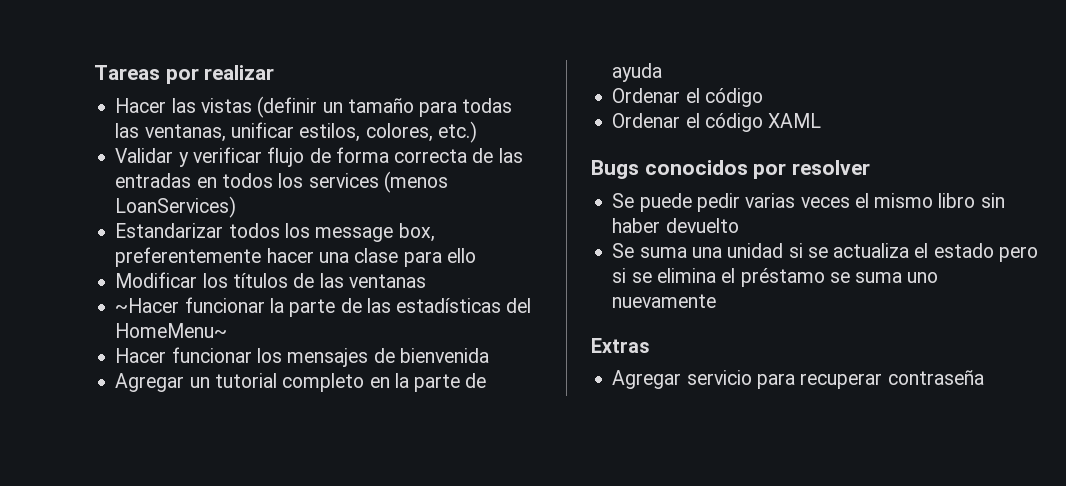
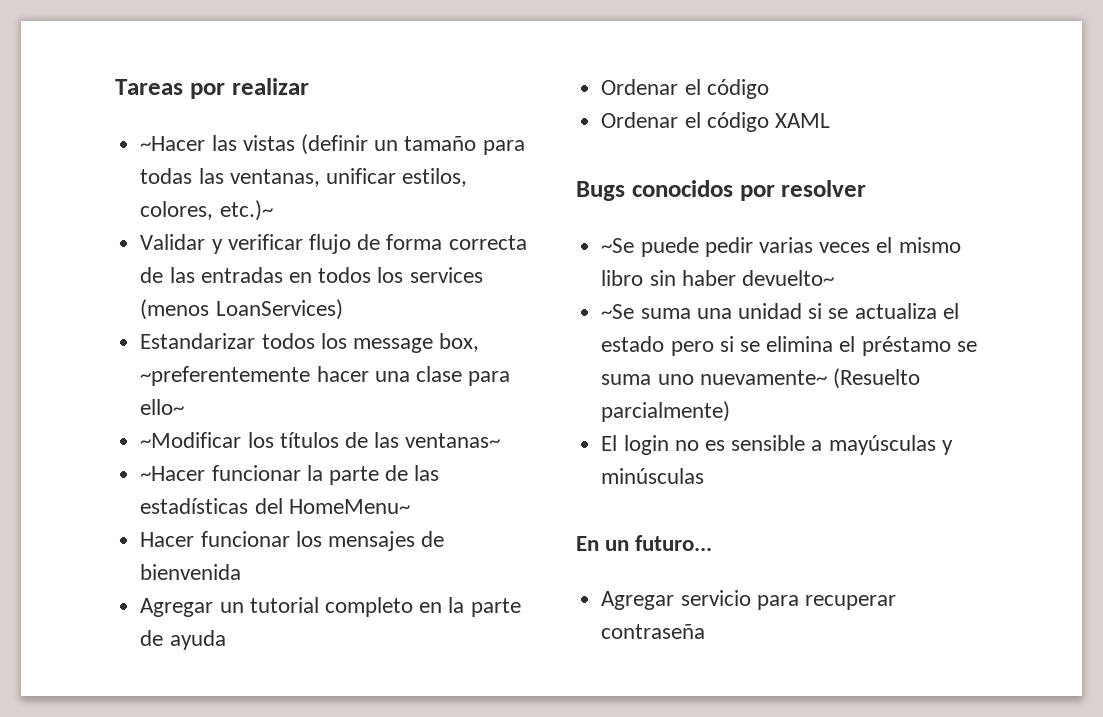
- Hacer las vistas (definir un tamaño para todas las ventanas, unificar estilos, colores, etc.)
+ ~Hacer las vistas (definir un tamaño para todas las ventanas, unificar estilos, colores, etc.)~
- Estandarizar todos los message box, preferentemente hacer una clase para ello
- Modificar los títulos de las ventanas
+ Estandarizar todos los message box, ~preferentemente hacer una clase para ello~
+ ~Modificar los títulos de las ventanas~
- Se puede pedir varias veces el mismo libro sin haber devuelto
- Se suma una unidad si se actualiza el estado pero si se elimina el préstamo se suma uno nuevamente
- Extras
+ ~Se puede pedir varias veces el mismo libro sin haber devuelto~
+ ~Se suma una unidad si se actualiza el estado pero si se elimina el préstamo se suma uno nuevamente~ (Resuelto parcialmente)
+ El login no es sensible a mayúsculas y minúsculas
+ En un futuro...

